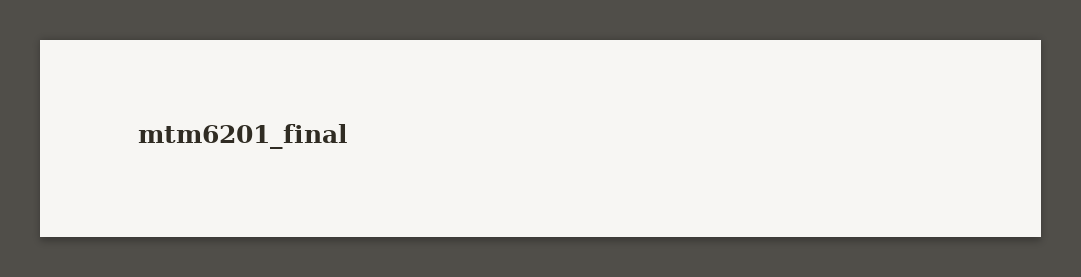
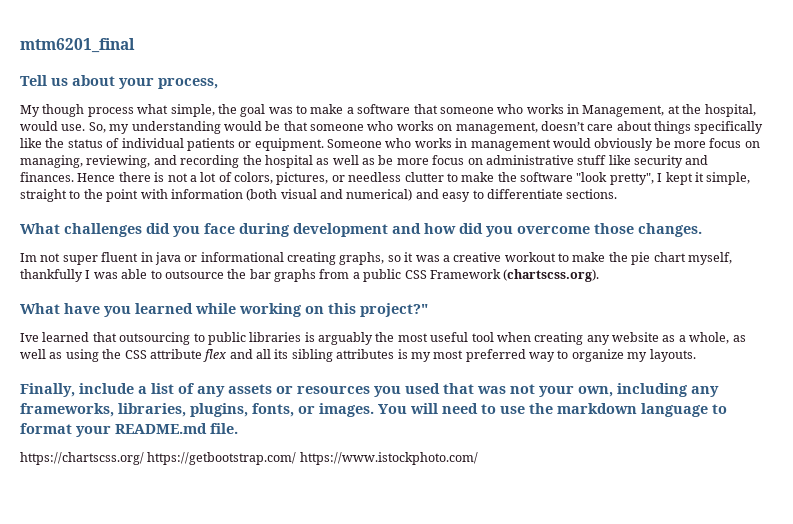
+ Tell us about your process,
+ My though process what simple, the goal was to make a software that someone who works in Management, at the hospital, would use. So, my understanding would be that someone who works on management, doesn’t care about things specifically like the status of individual patients or equipment. Someone who works in management would obviously be more focus on managing, reviewing, and recording the hospital as well as be more focus on administrative stuff like security and finances. Hence there is not a lot of colors, pictures, or needless clutter to make the software "look pretty", I kept it simple, straight to the point with information (both visual and numerical) and easy to differentiate sections.
+ What challenges did you face during development and how did you overcome those changes.
+ Im not super fluent in java or informational creating graphs, so it was a creative workout to make the pie chart myself, thankfully I was able to outsource the bar graphs from a public CSS Framework (chartscss.org).
+ What have you learned while working on this project?"
+ Ive learned that outsourcing to public libraries is arguably the most useful tool when creating any website as a whole, as well as using the CSS attribute flex and all its sibling attributes is my most preferred way to organize my layouts.
+ Finally, include a list of any assets or resources you used that was not your own, including any frameworks, libraries, plugins, fonts, or images. You will need to use the markdown language to format your README.md file.
+ https://chartscss.org/ https://getbootstrap.com/ https://www.istockphoto.com/

